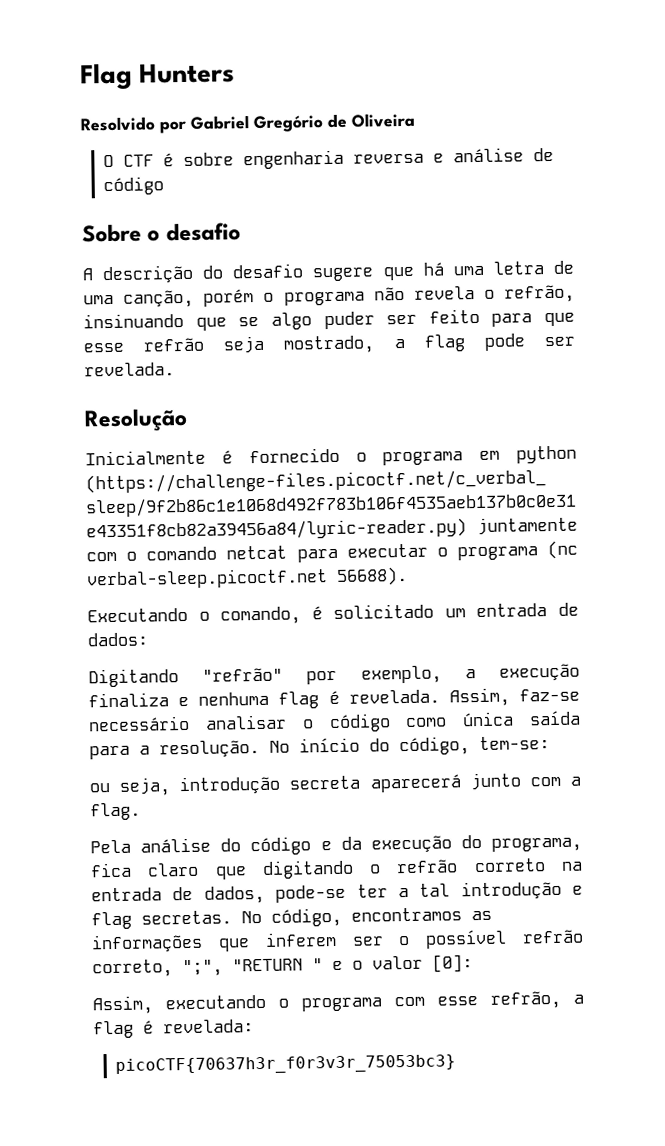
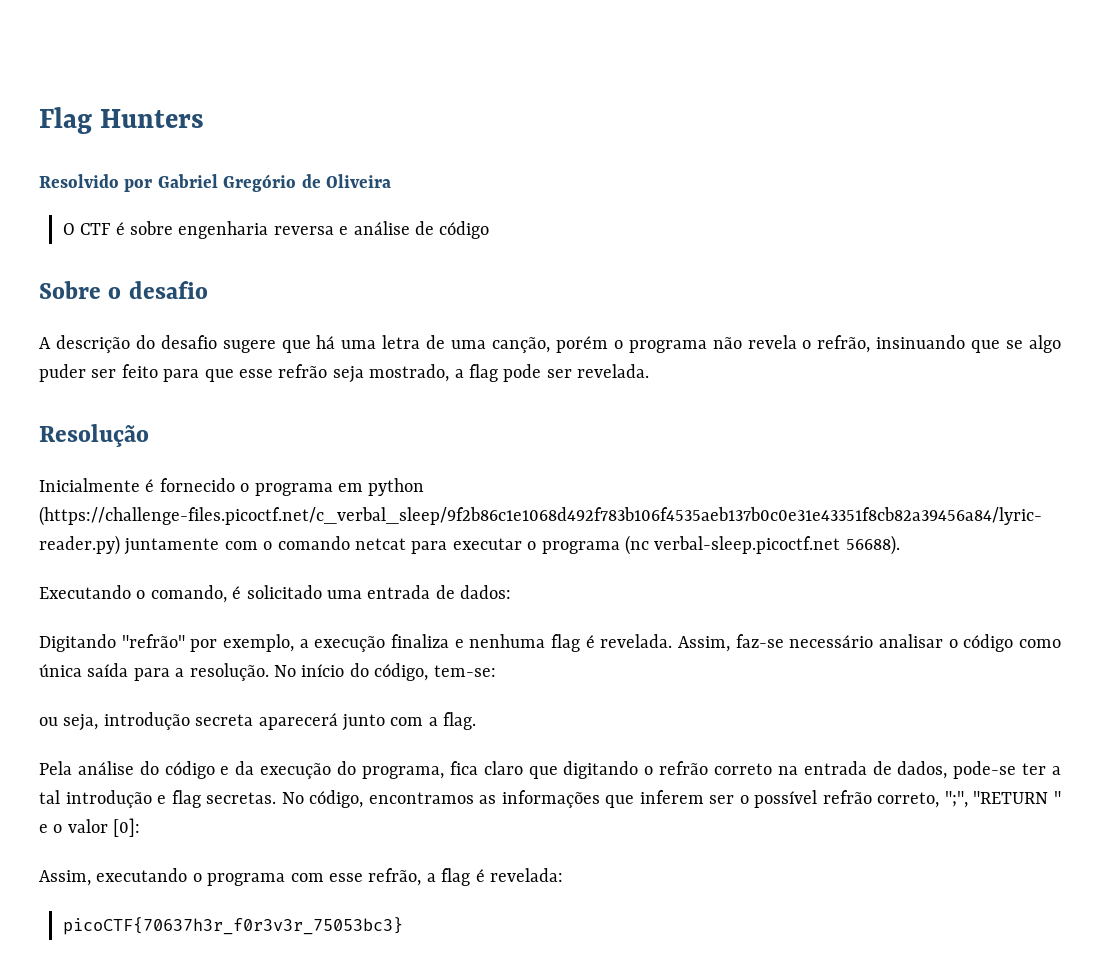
- Executando o comando, é solicitado um entrada de dados:
+ Executando o comando, é solicitado uma entrada de dados:

